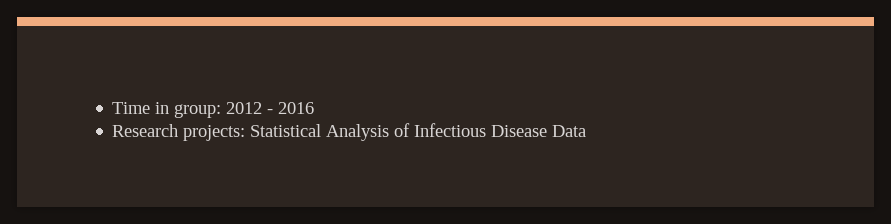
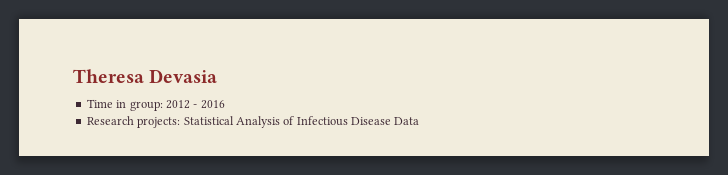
+ Theresa Devasia

